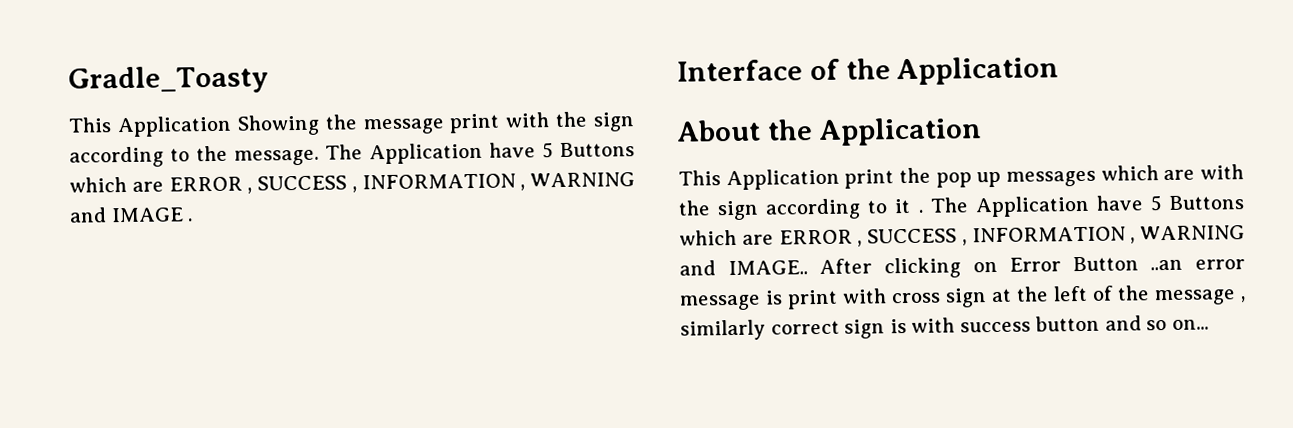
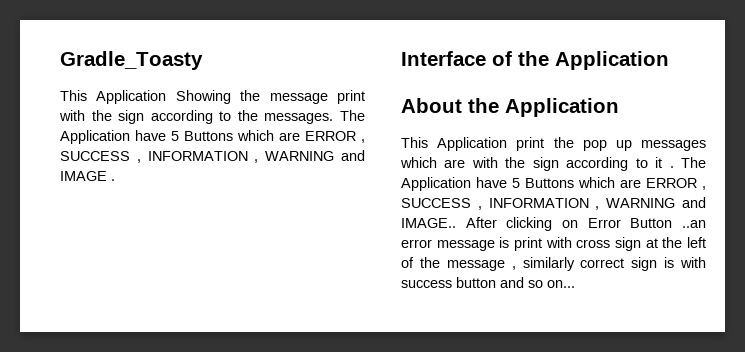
- This Application Showing the message print with the sign according to the message.
+ This Application Showing the message print with the sign according to the messages.

